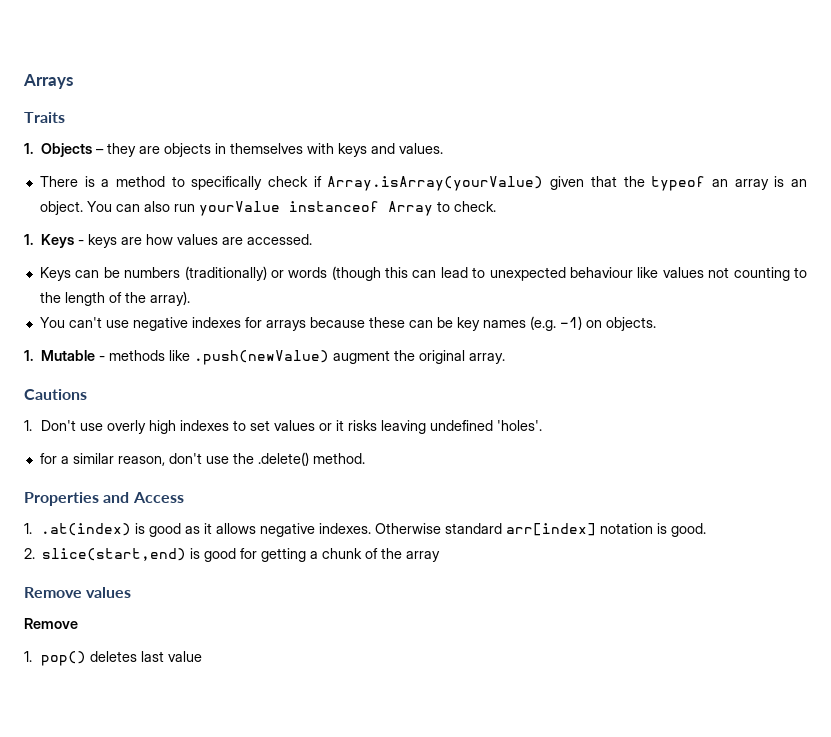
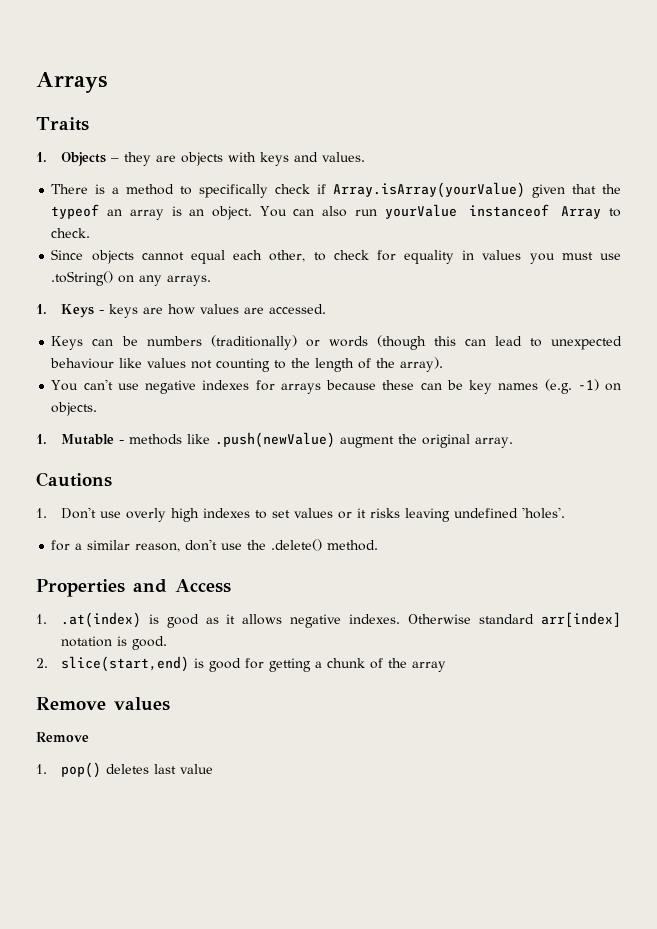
- 1. Objects – they are objects in themselves with keys and values.
+ 1. Objects – they are objects with keys and values.
+ Since objects cannot equal each other, to check for equality in values you must use .toString() on any arrays.

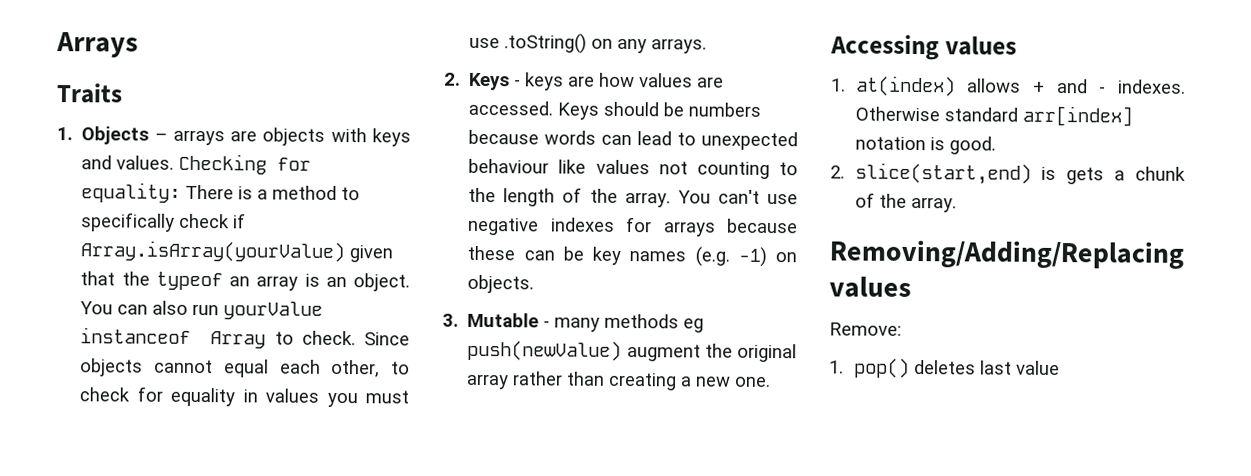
- 1. Objects – they are objects with keys and values.
- There is a method to specifically check if Array.isArray(yourValue) given that the typeof an array is an object.
+ 1. Objects – arrays are objects with keys and values. Checking for equality: There is a method to specifically check if Array.isArray(yourValue) given that the typeof an array is an object.
- You can also run yourValue instanceof Array to check.
- Since objects cannot equal each other, to check for equality in values you must use .toString() on any arrays.
+ You can also run yourValue instanceof Array to check. Since objects cannot equal each other, to check for equality in values you must use .toString() on any arrays.
- 1. Keys - keys are how values are accessed.
- Keys can be numbers (traditionally) or words (though this can lead to unexpected behaviour like values not counting to the length of the array).
- You can't use negative indexes for arrays because these can be key names (e.g. -1) on objects.
+ 2. Keys - keys are how values are accessed. Keys should be numbers because words can lead to unexpected behaviour like values not counting to the length of the array. You can't use negative indexes for arrays because these can be key names (e.g. -1) on objects.
- 1. Mutable - methods like .push(newValue) augment the original array.
- Cautions
- 1. Don't use overly high indexes to set values or it risks leaving undefined 'holes'.
- for a similar reason, don't use the .delete() method.
- Properties and Access
- 1. .at(index) is good as it allows negative indexes.
+ 3. Mutable - many methods eg push(newValue) augment the original array rather than creating a new one.
+ Accessing values
+ 1. at(index) allows + and - indexes.
- 2. slice(start,end) is good for getting a chunk of the array
- Remove values
- Remove
+ 2. slice(start,end) is gets a chunk of the array.
+ Removing/Adding/Replacing values
+ Remove:

